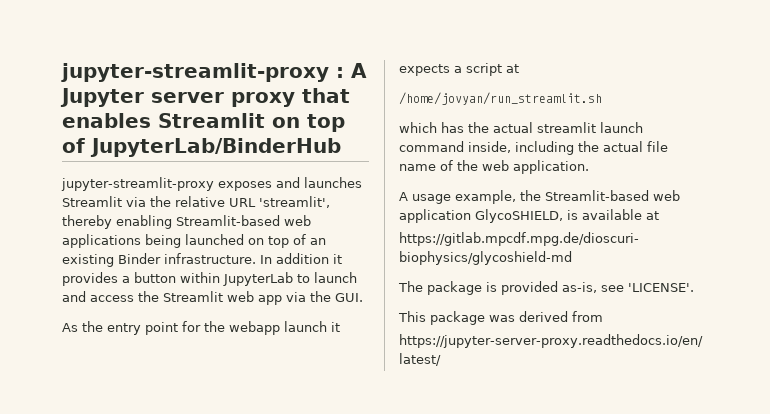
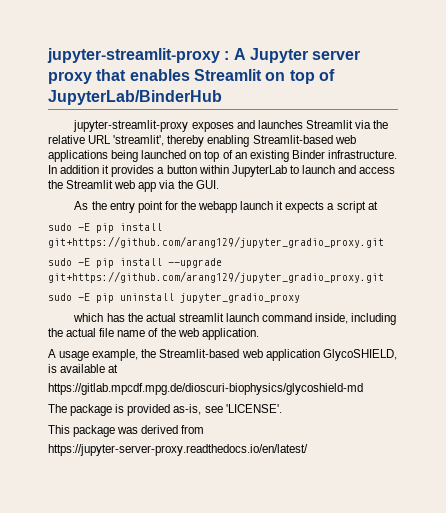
- /home/jovyan/run_streamlit.sh
+ sudo -E pip install git+https://github.com/arang129/jupyter_gradio_proxy.git
+ sudo -E pip install --upgrade git+https://github.com/arang129/jupyter_gradio_proxy.git
+ sudo -E pip uninstall jupyter_gradio_proxy

